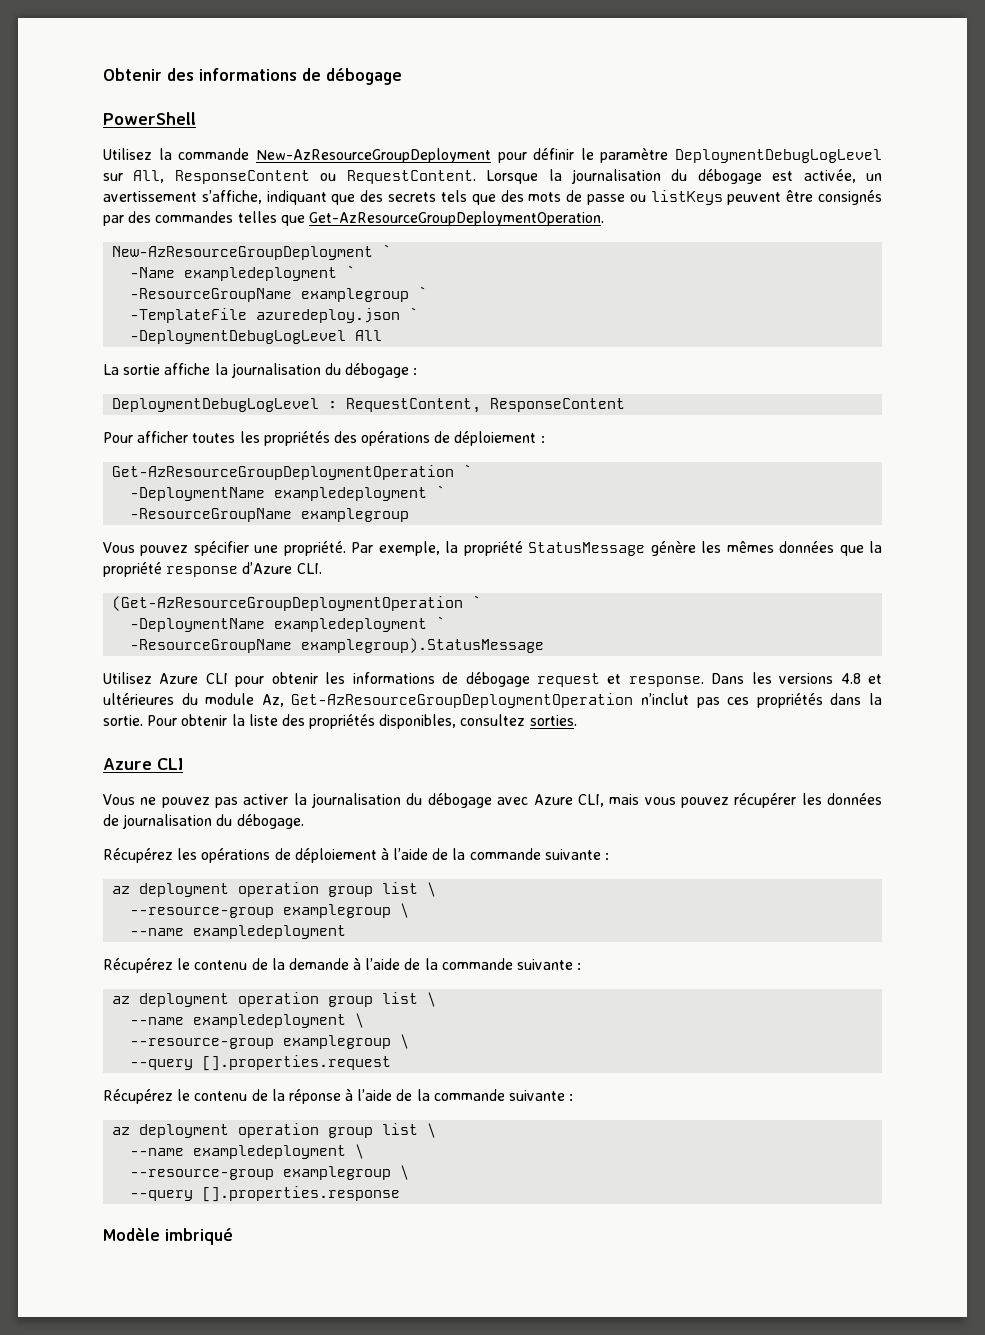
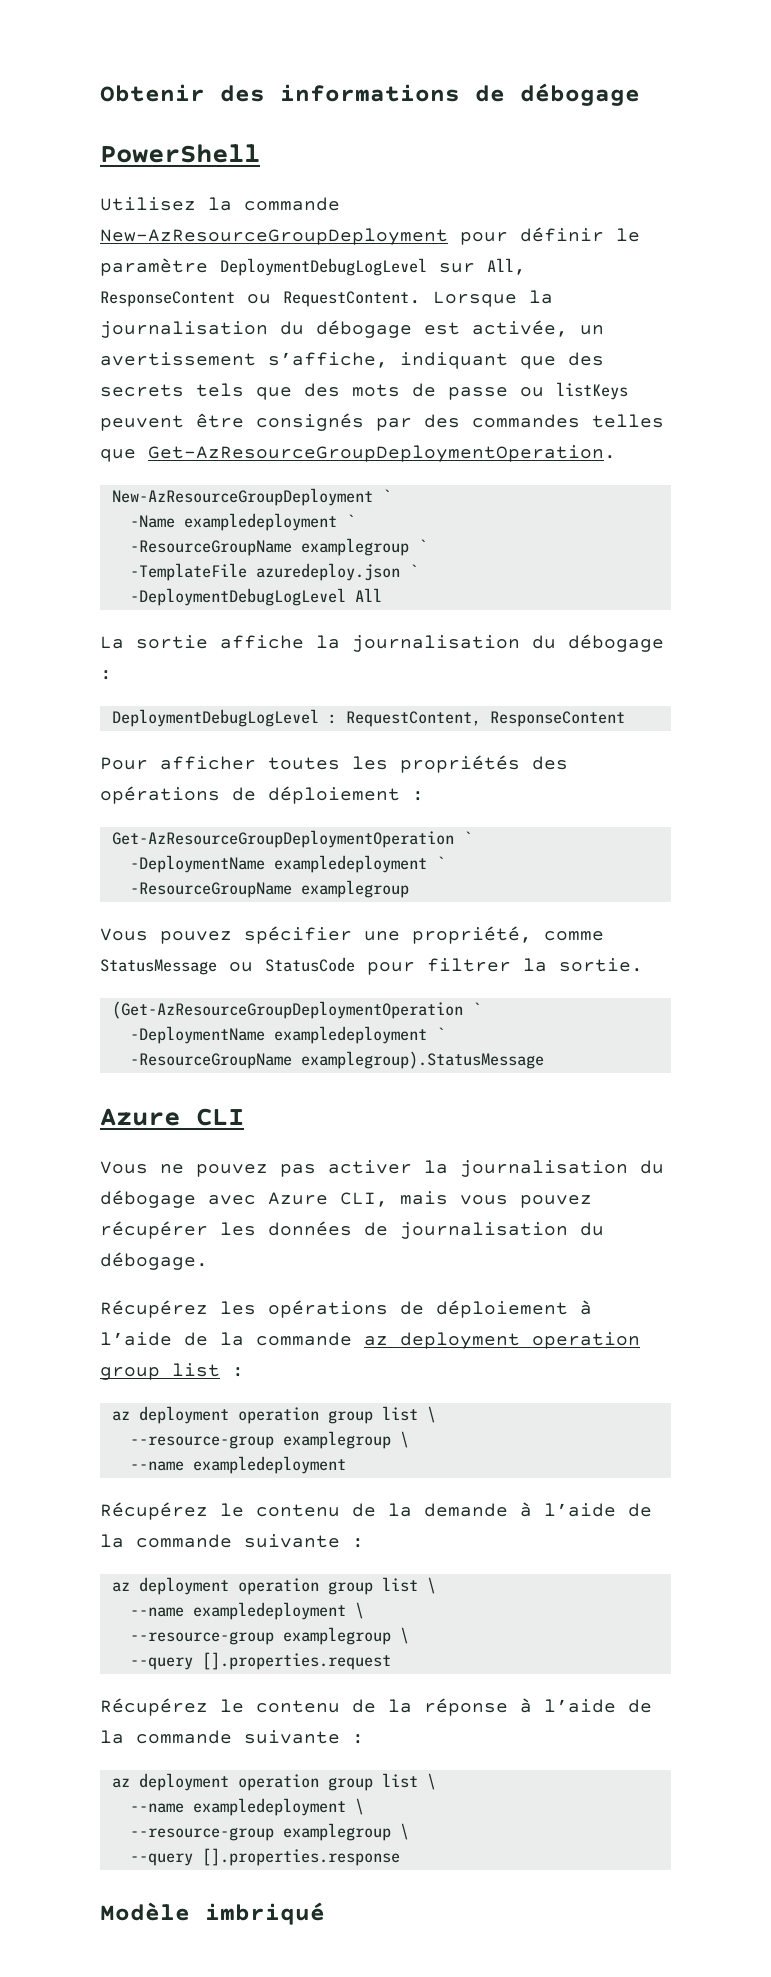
- Vous pouvez spécifier une propriété. Par exemple, la propriété StatusMessage génère les mêmes données que la propriété response d’Azure CLI.
+ Vous pouvez spécifier une propriété, comme StatusMessage ou StatusCode pour filtrer la sortie.
- Utilisez Azure CLI pour obtenir les informations de débogage request et response. Dans les versions 4.8 et ultérieures du module Az, Get-AzResourceGroupDeploymentOperation n’inclut pas ces propriétés dans la sortie. Pour obtenir la liste des propriétés disponibles, consultez sorties.
- Récupérez les opérations de déploiement à l’aide de la commande suivante :
+ Récupérez les opérations de déploiement à l’aide de la commande az deployment operation group list :

